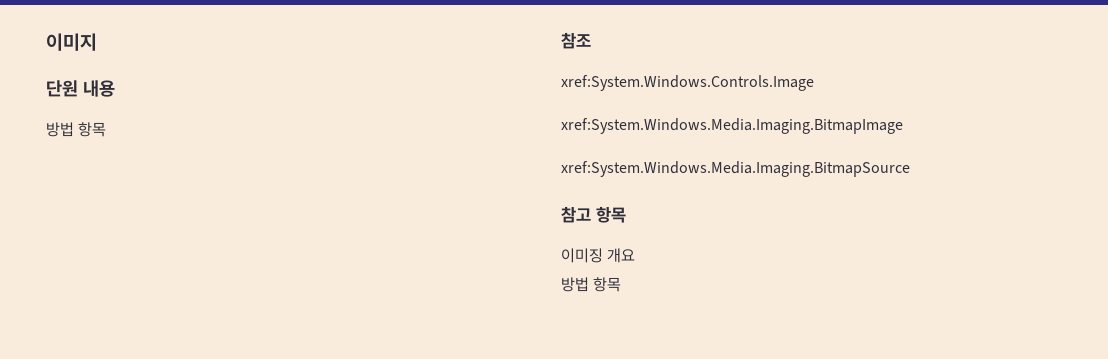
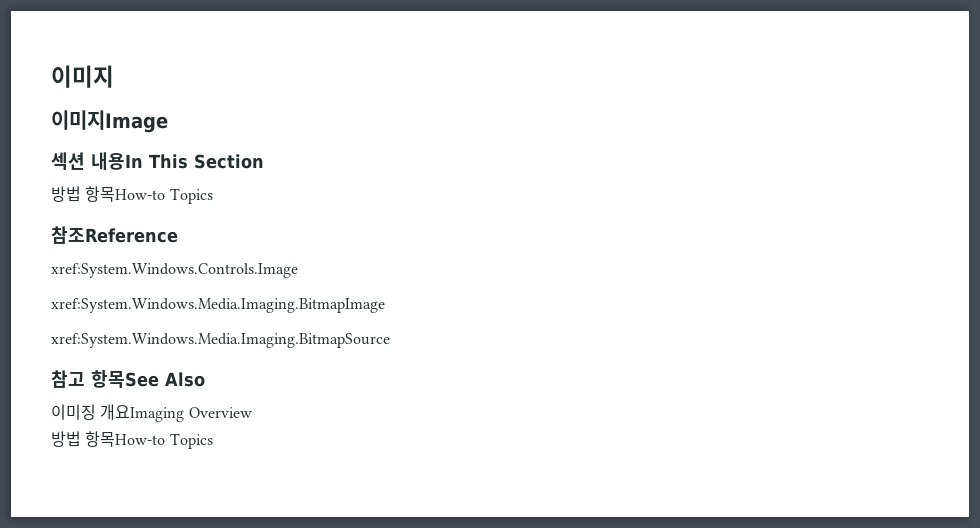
- 단원 내용
- 방법 항목
- 참조
+ 이미지Image
+ 섹션 내용In This Section
+ 방법 항목How-to Topics
+ 참조Reference
- 참고 항목
+ 참고 항목See Also
- 이미징 개요
- 방법 항목
+ 이미징 개요Imaging Overview
+ 방법 항목How-to Topics

